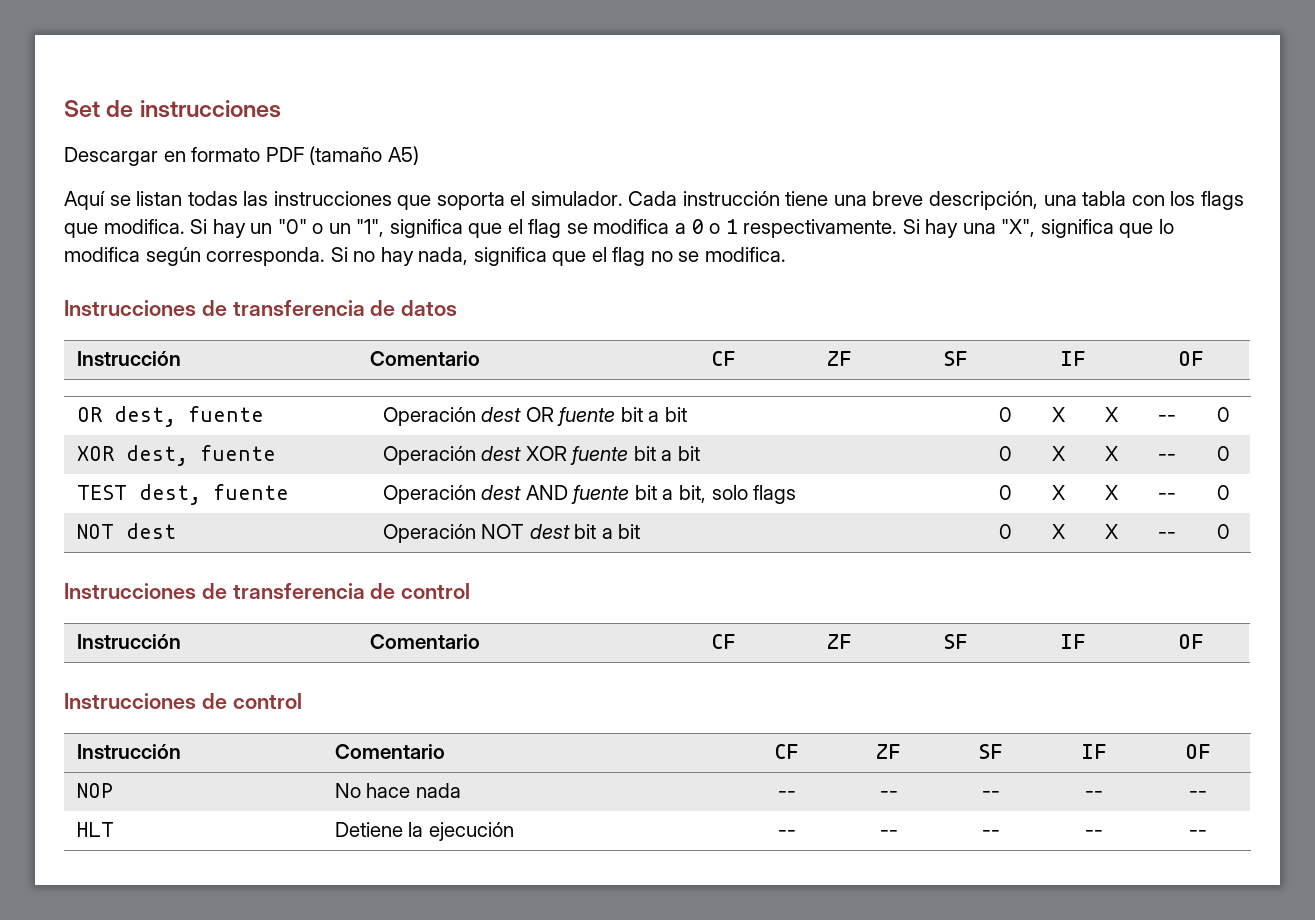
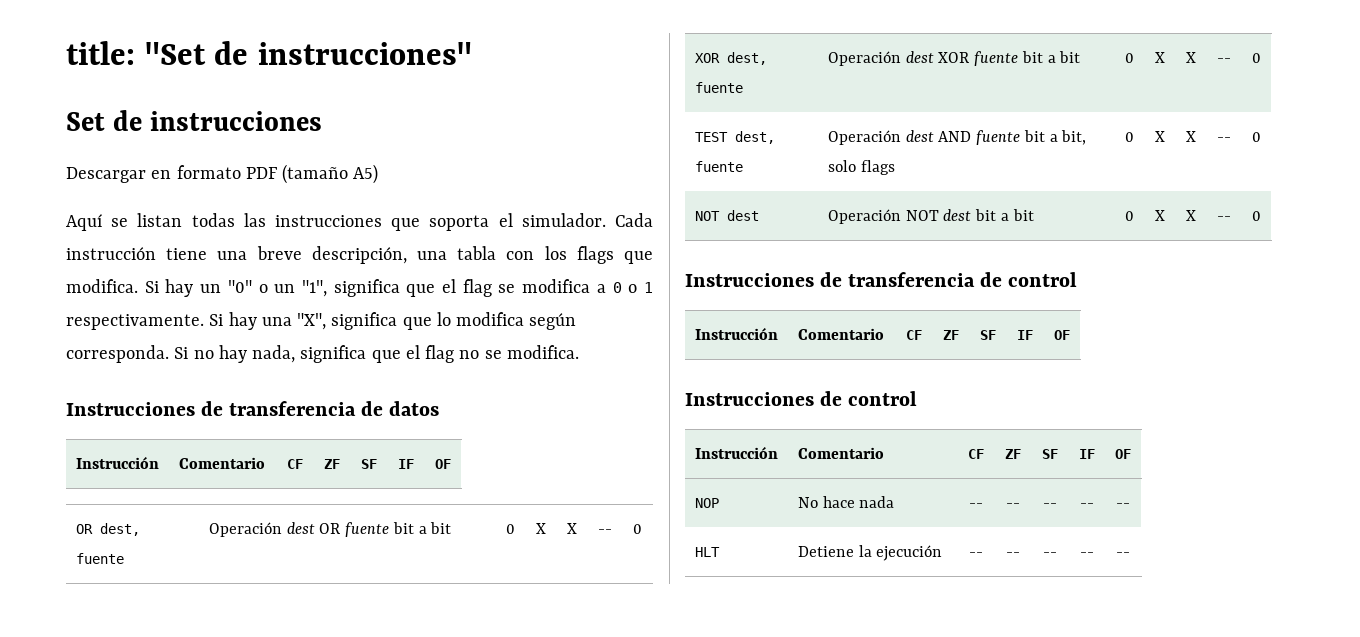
+ title: "Set de instrucciones"

